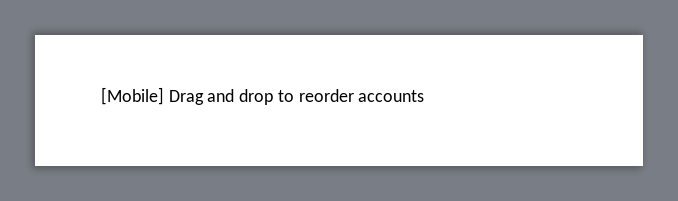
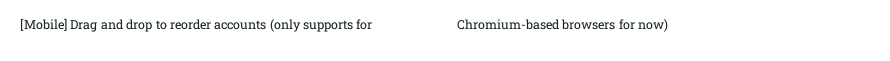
- [Mobile] Drag and drop to reorder accounts
+ [Mobile] Drag and drop to reorder accounts (only supports for Chromium-based browsers for now)

